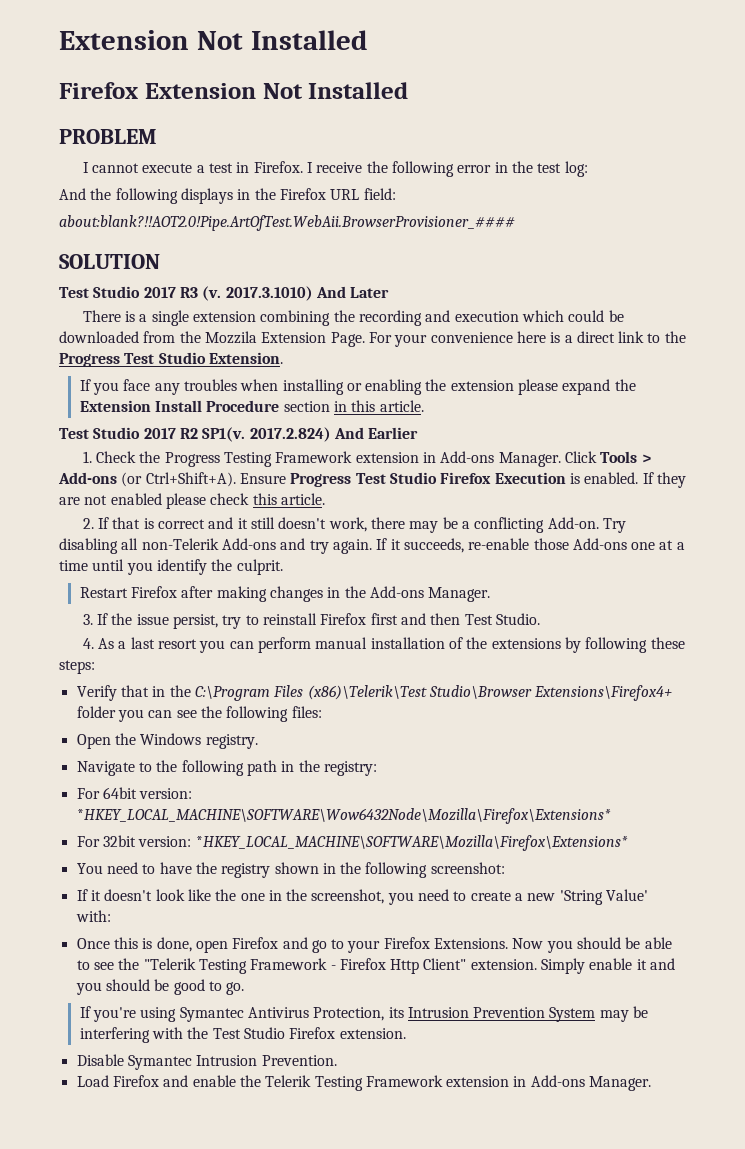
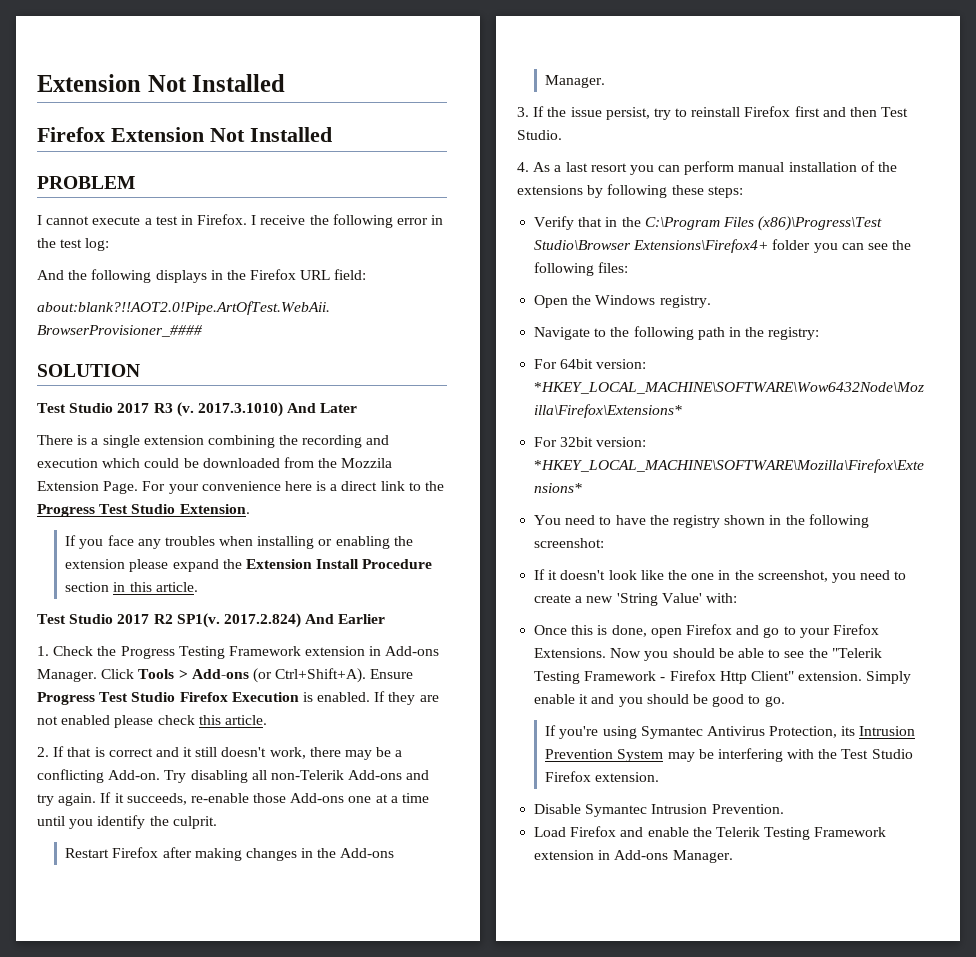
- Verify that in the C:\Program Files (x86)\Telerik\Test Studio\Browser Extensions\Firefox4+ folder you can see the following files:
+ Verify that in the C:\Program Files (x86)\Progress\Test Studio\Browser Extensions\Firefox4+ folder you can see the following files:

